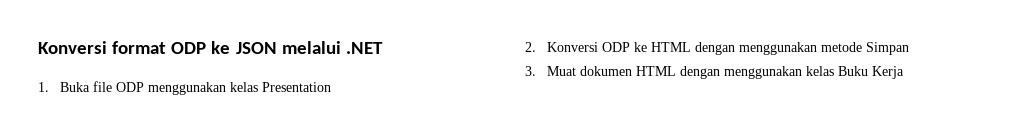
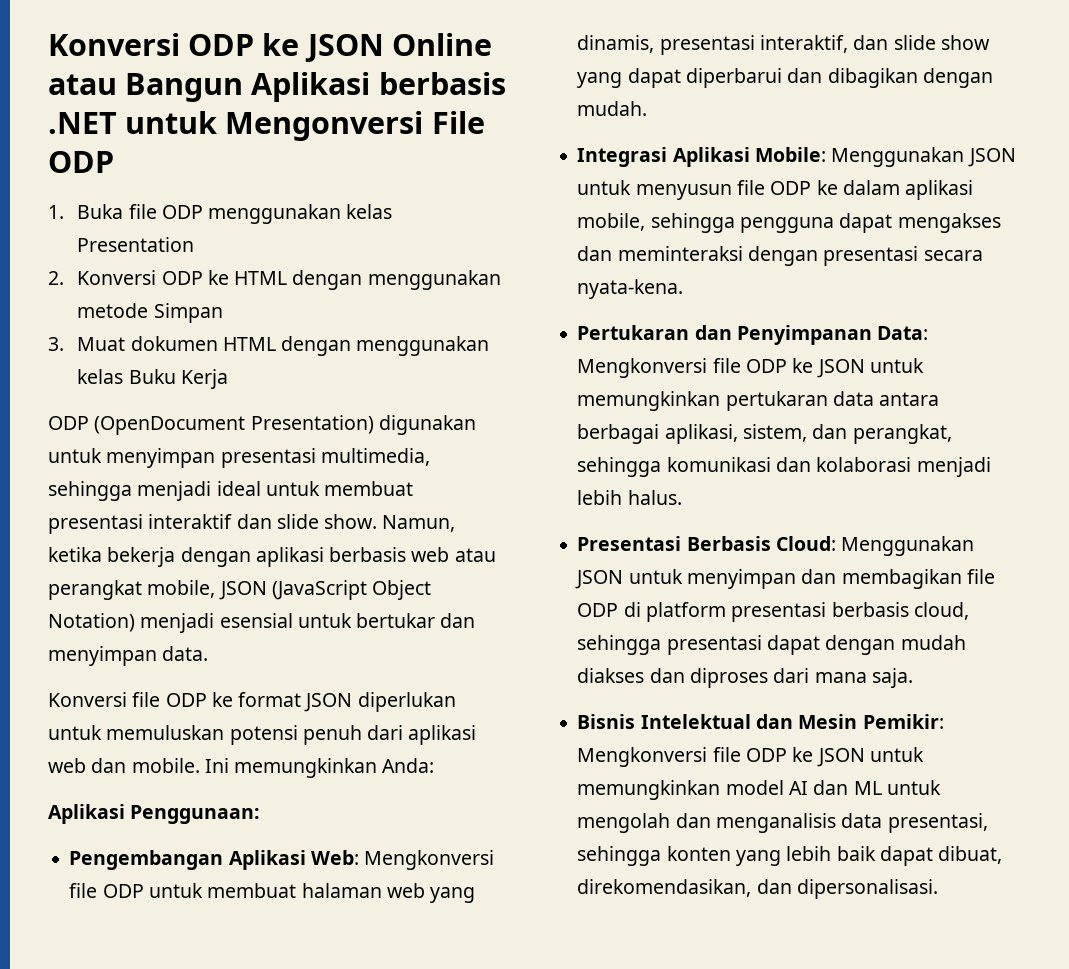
- Konversi format ODP ke JSON melalui .NET
+ Konversi ODP ke JSON Online atau Bangun Aplikasi berbasis .NET untuk Mengonversi File ODP
+ ODP (OpenDocument Presentation) digunakan untuk menyimpan presentasi multimedia, sehingga menjadi ideal untuk membuat presentasi interaktif dan slide show. Namun, ketika bekerja dengan aplikasi berbasis web atau perangkat mobile, JSON (JavaScript Object Notation) menjadi esensial untuk bertukar dan menyimpan data.
+ Konversi file ODP ke format JSON diperlukan untuk memuluskan potensi penuh dari aplikasi web dan mobile. Ini memungkinkan Anda:
+ Aplikasi Penggunaan:
+ Pengembangan Aplikasi Web: Mengkonversi file ODP untuk membuat halaman web yang dinamis, presentasi interaktif, dan slide show yang dapat diperbarui dan dibagikan dengan mudah.
+ Integrasi Aplikasi Mobile: Menggunakan JSON untuk menyusun file ODP ke dalam aplikasi mobile, sehingga pengguna dapat mengakses dan meminteraksi dengan presentasi secara nyata-kena.
+ Pertukaran dan Penyimpanan Data: Mengkonversi file ODP ke JSON untuk memungkinkan pertukaran data antara berbagai aplikasi, sistem, dan perangkat, sehingga komunikasi dan kolaborasi menjadi lebih halus.
+ Presentasi Berbasis Cloud: Menggunakan JSON untuk menyimpan dan membagikan file ODP di platform presentasi berbasis cloud, sehingga presentasi dapat dengan mudah diakses dan diproses dari mana saja.
+ Bisnis Intelektual dan Mesin Pemikir: Mengkonversi file ODP ke JSON untuk memungkinkan model AI dan ML untuk mengolah dan menganalisis data presentasi, sehingga konten yang lebih baik dapat dibuat, direkomendasikan, dan dipersonalisasi.

